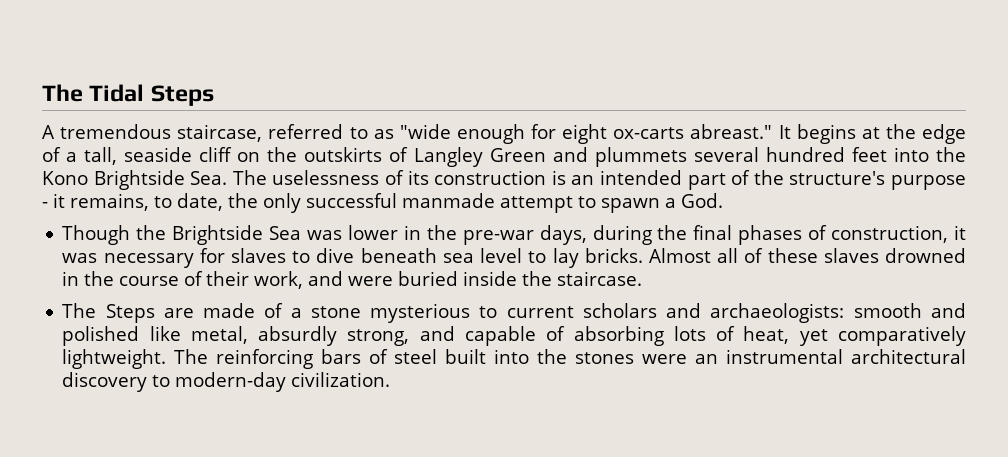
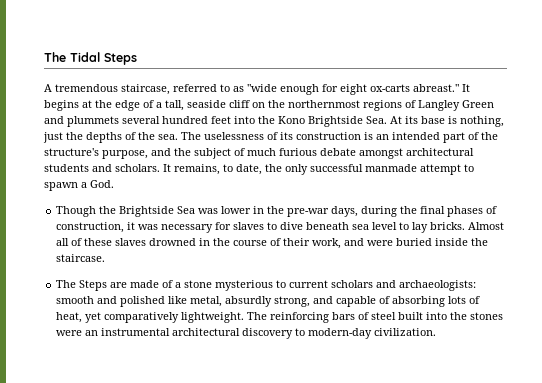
- It begins at the edge of a tall, seaside cliff on the outskirts of Langley Green and plummets several hundred feet into the Kono Brightside Sea. The uselessness of its construction is an intended part of the structure's purpose - it remains, to date, the only successful manmade attempt to spawn a God.
+ It begins at the edge of a tall, seaside cliff on the northernmost regions of Langley Green and plummets several hundred feet into the Kono Brightside Sea. At its base is nothing, just the depths of the sea. The uselessness of its construction is an intended part of the structure's purpose, and the subject of much furious debate amongst architectural students and scholars. It remains, to date, the only successful manmade attempt to spawn a God.

